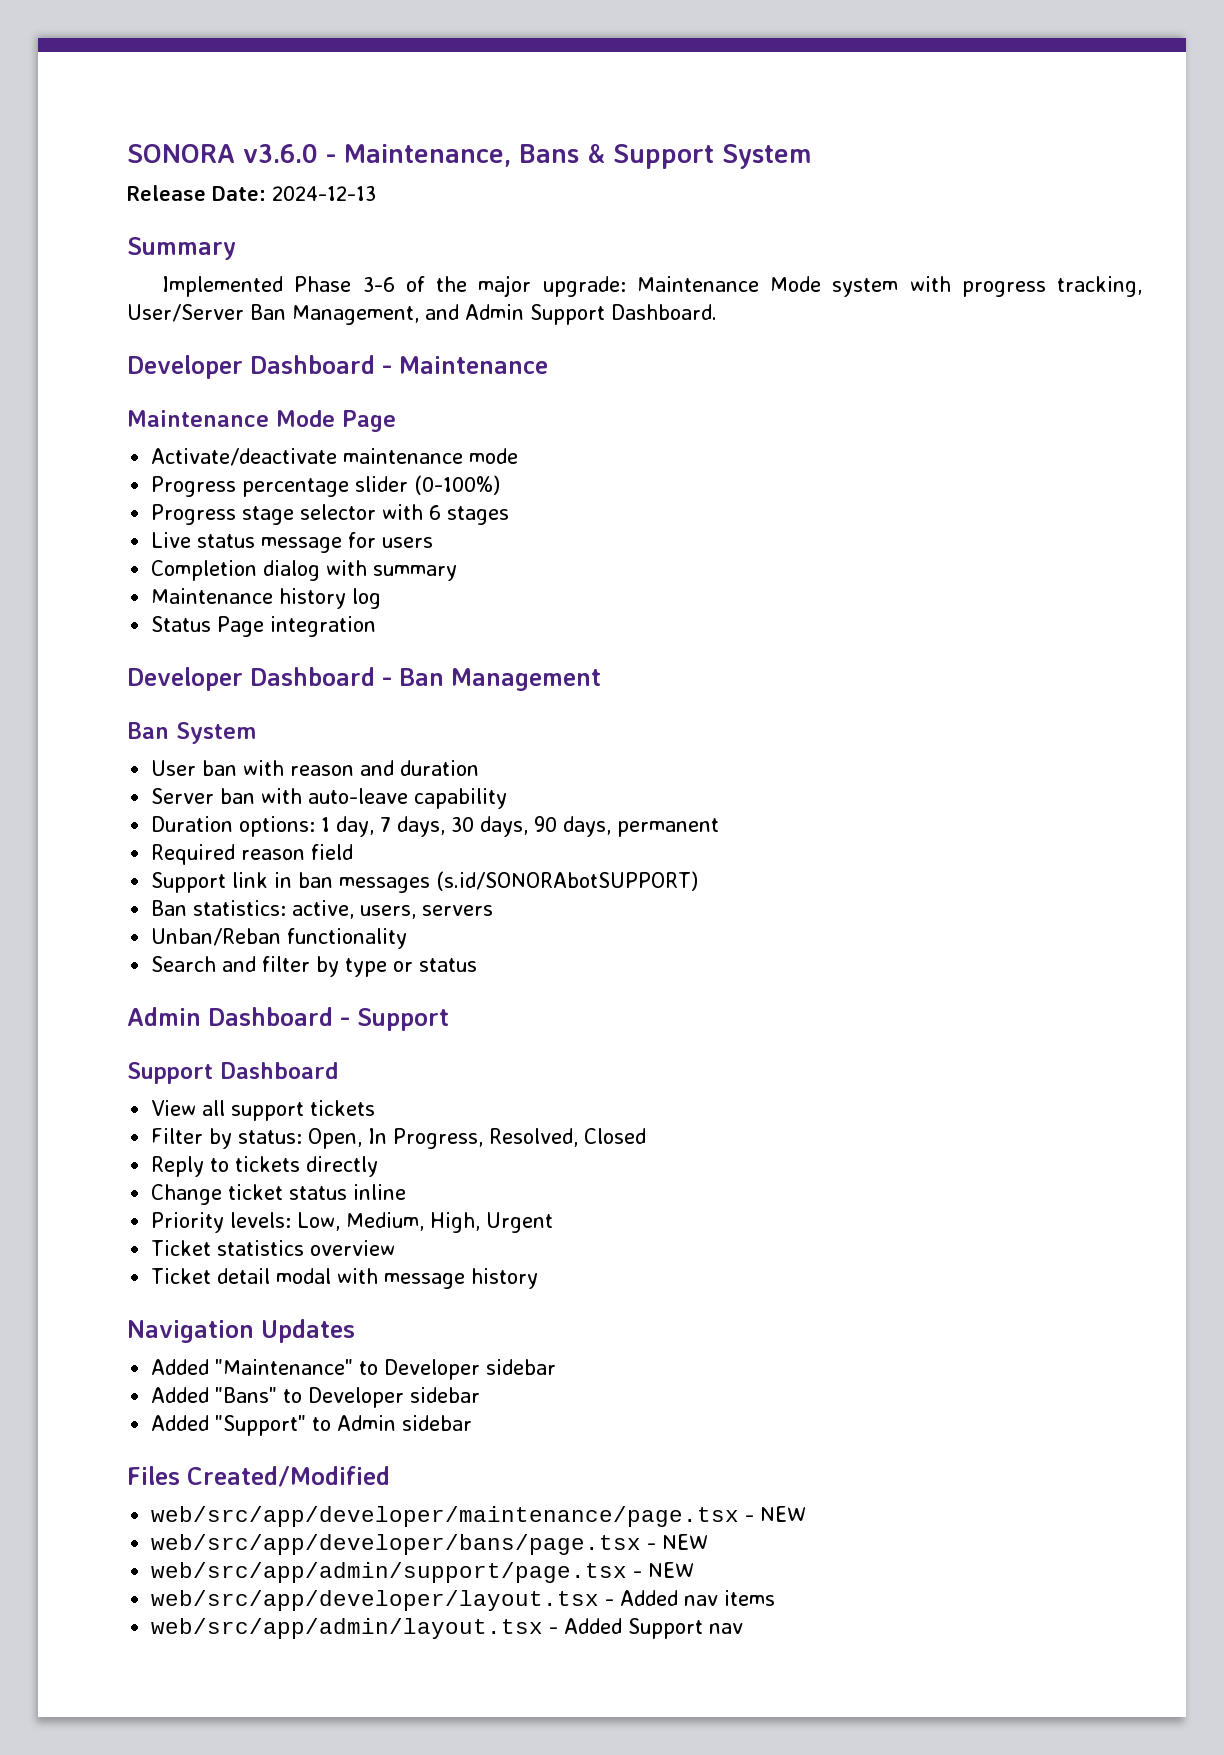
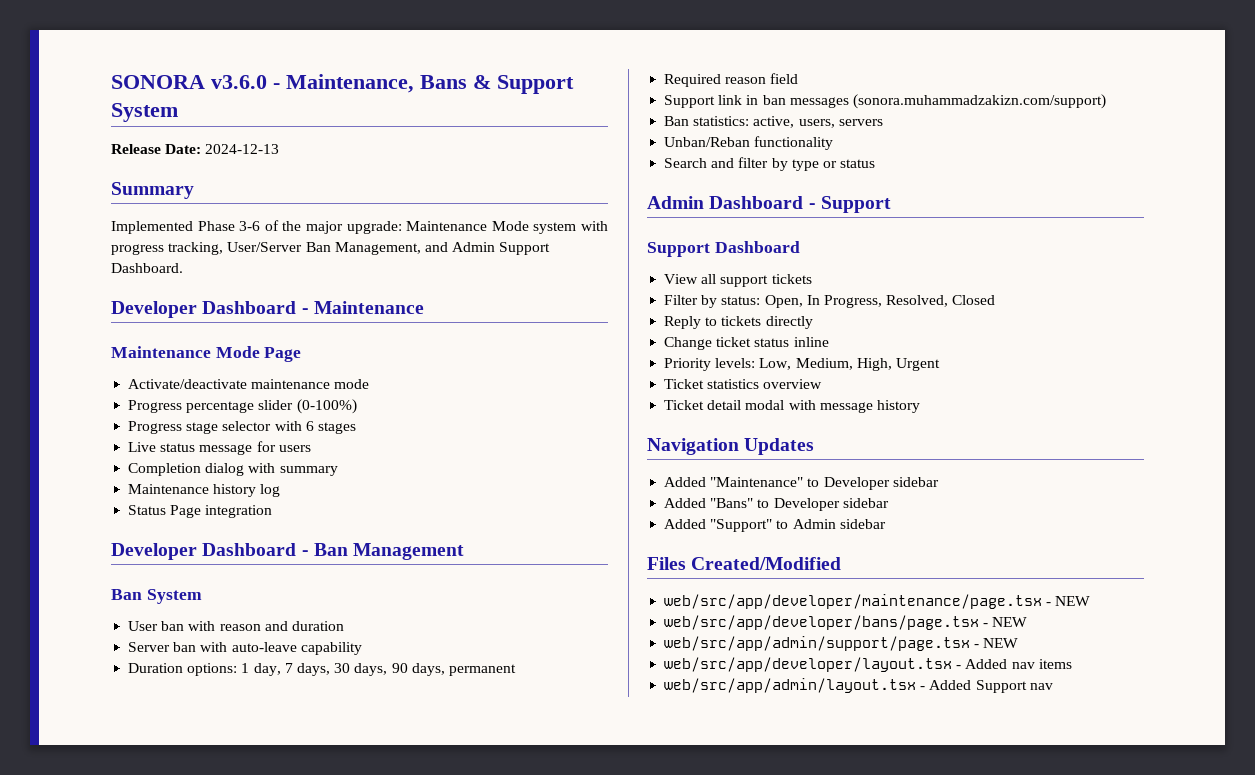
- Support link in ban messages (s.id/SONORAbotSUPPORT)
+ Support link in ban messages (sonora.muhammadzakizn.com/support)

